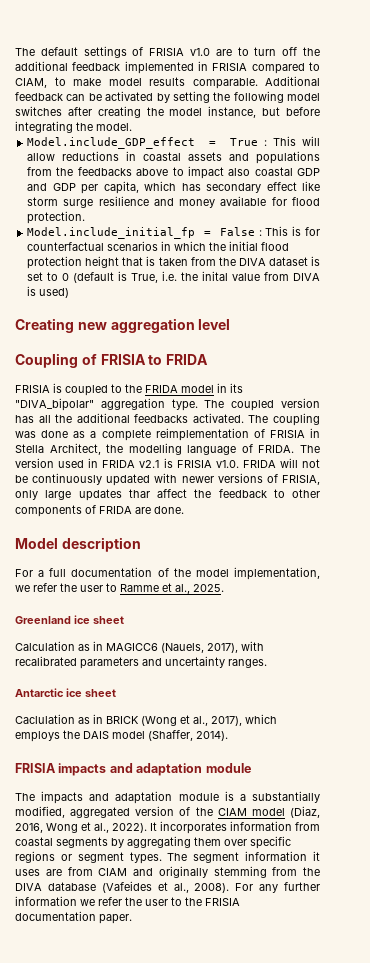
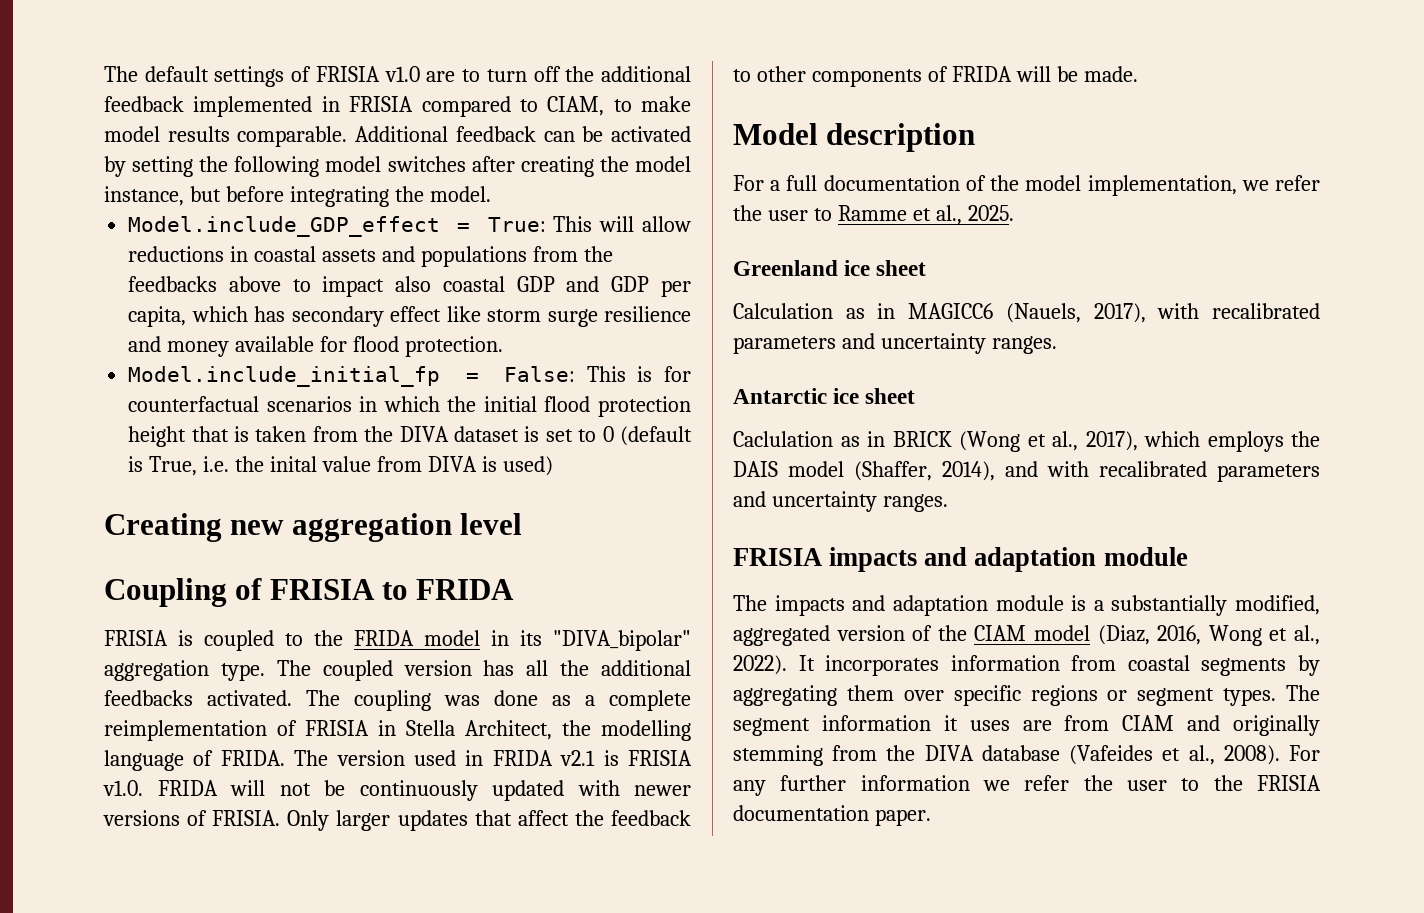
- Model.include_GDP_effect = True : This will allow reductions in coastal assets and populations from the feedbacks above to impact also coastal GDP and GDP per capita, which has secondary effect like storm surge resilience and money available for flood protection.
+ Model.include_GDP_effect = True: This will allow reductions in coastal assets and populations from the feedbacks above to impact also coastal GDP and GDP per capita, which has secondary effect like storm surge resilience and money available for flood protection.
- Model.include_initial_fp = False : This is for counterfactual scenarios in which the initial flood protection height that is taken from the DIVA dataset is set to 0 (default is True, i.e. the inital value from DIVA is used)
+ Model.include_initial_fp = False: This is for counterfactual scenarios in which the initial flood protection height that is taken from the DIVA dataset is set to 0 (default is True, i.e. the inital value from DIVA is used)
- The version used in FRIDA v2.1 is FRISIA v1.0. FRIDA will not be continuously updated with newer versions of FRISIA, only large updates thar affect the feedback to other components of FRIDA are done.
+ The version used in FRIDA v2.1 is FRISIA v1.0. FRIDA will not be continuously updated with newer versions of FRISIA. Only larger updates that affect the feedback to other components of FRIDA will be made.
- Caclulation as in BRICK (Wong et al., 2017), which employs the DAIS model (Shaffer, 2014).
+ Caclulation as in BRICK (Wong et al., 2017), which employs the DAIS model (Shaffer, 2014), and with recalibrated parameters and uncertainty ranges.

